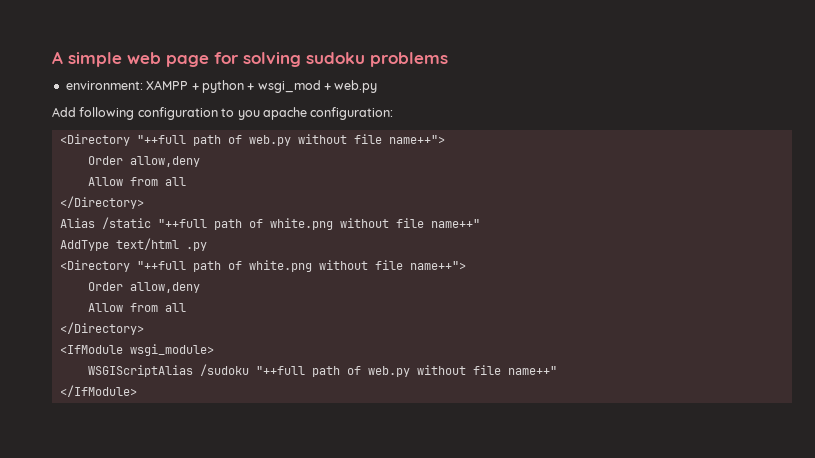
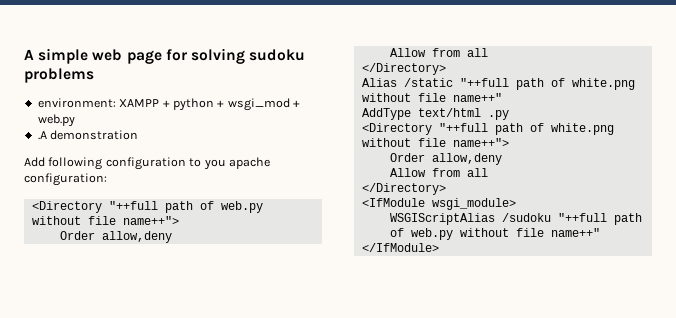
+ .A demonstration

